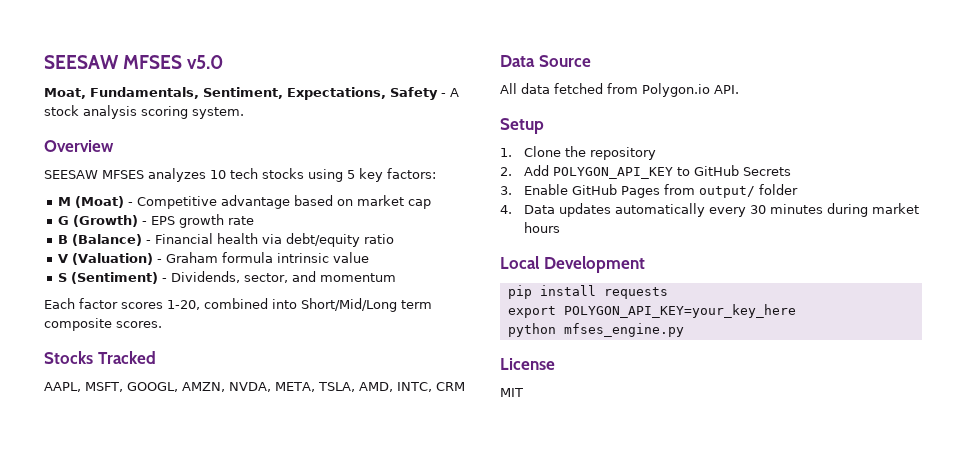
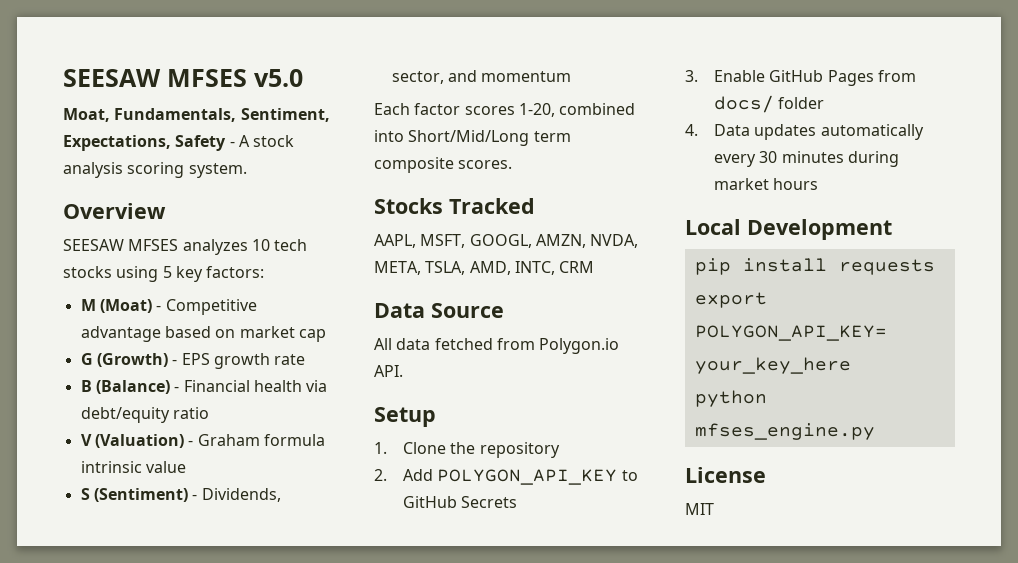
- 3. Enable GitHub Pages from output/ folder
+ 3. Enable GitHub Pages from docs/ folder

